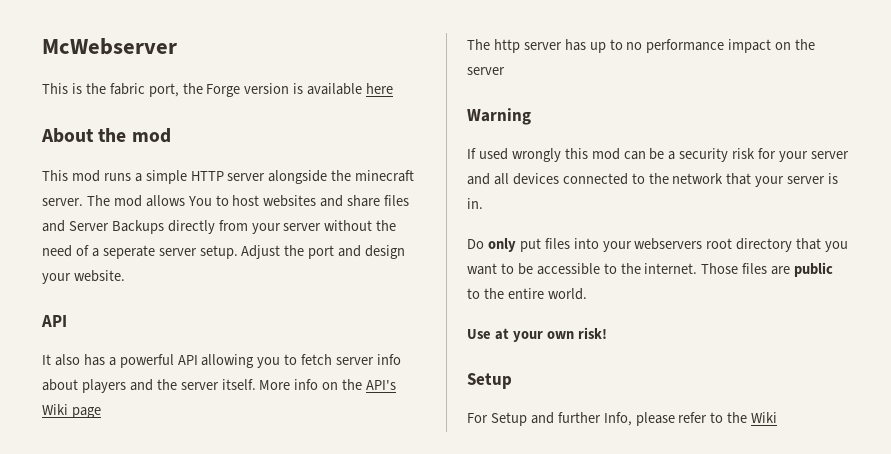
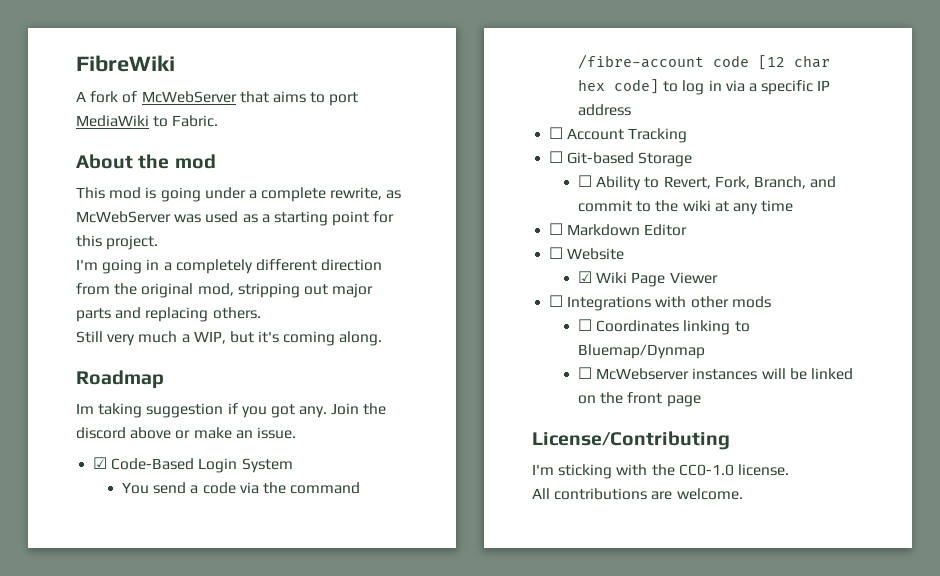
- McWebserver
- This is the fabric port, the Forge version is available here
+ FibreWiki
+ A fork of McWebServer that aims to port MediaWiki to Fabric.
- This mod runs a simple HTTP server alongside the minecraft server. The mod allows You to host websites and share files and Server Backups directly from your server without the need of a seperate server setup. Adjust the port and design your website.
- API
- It also has a powerful API allowing you to fetch server info about players and the server itself. More info on the API's Wiki page
- The http server has up to no performance impact on the server
- Warning
- If used wrongly this mod can be a security risk for your server and all devices connected to the network that your server is in.
- Do only put files into your webservers root directory that you want to be accessible to the internet. Those files are public to the entire world.
- Use at your own risk!
- Setup
- For Setup and further Info, please refer to the Wiki
+ This mod is going under a complete rewrite, as McWebServer was used as a starting point for this project.
+ I'm going in a completely different direction from the original mod, stripping out major parts and replacing others.
+ Still very much a WIP, but it's coming along.
+ Roadmap
+ Im taking suggestion if you got any. Join the discord above or make an issue.
+ ☑ Code-Based Login System
+ You send a code via the command /fibre-account code [12 char hex code] to log in via a specific IP address
+ ☐ Account Tracking
+ ☐ Git-based Storage
+ ☐ Ability to Revert, Fork, Branch, and commit to the wiki at any time
+ ☐ Markdown Editor
+ ☐ Website
+ ☑ Wiki Page Viewer
+ ☐ Integrations with other mods
+ ☐ Coordinates linking to Bluemap/Dynmap
+ ☐ McWebserver instances will be linked on the front page
+ License/Contributing
+ I'm sticking with the CC0-1.0 license.
+ All contributions are welcome.

